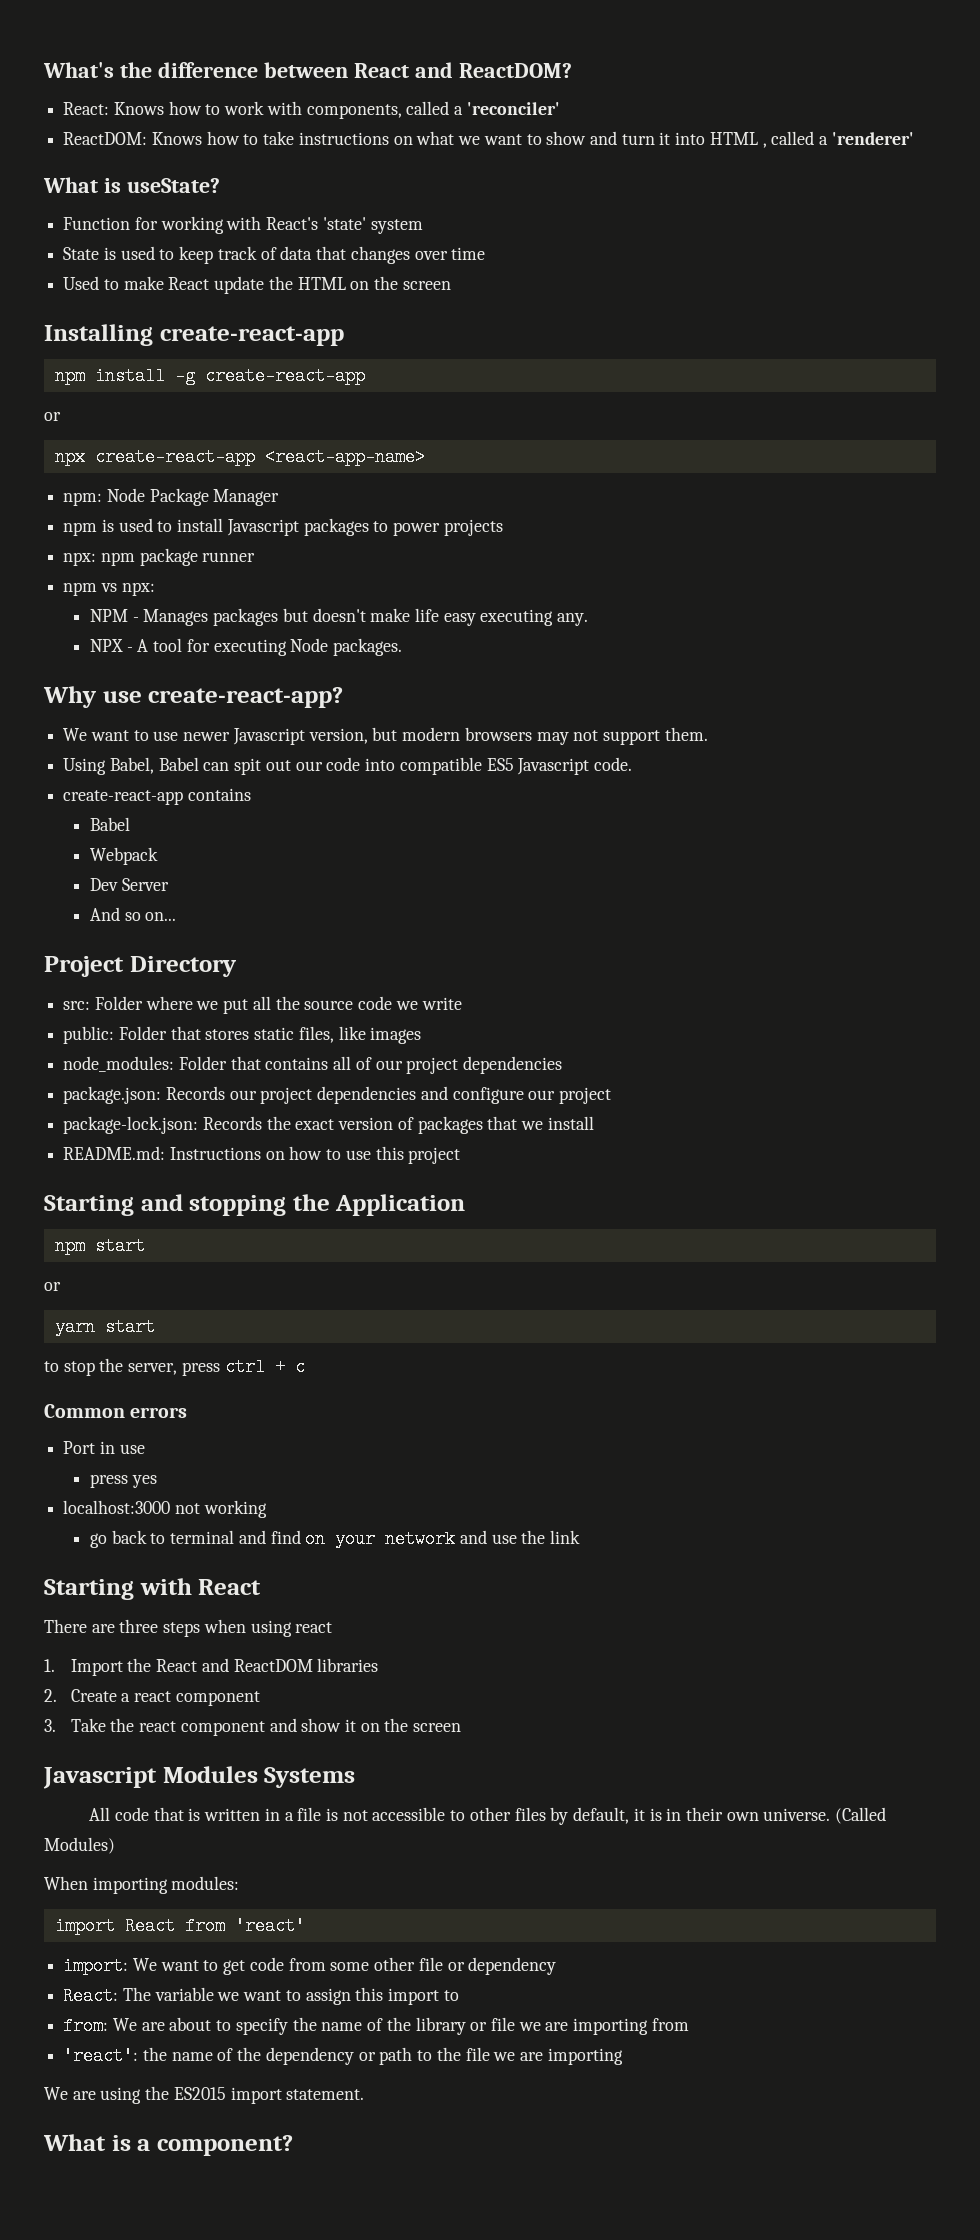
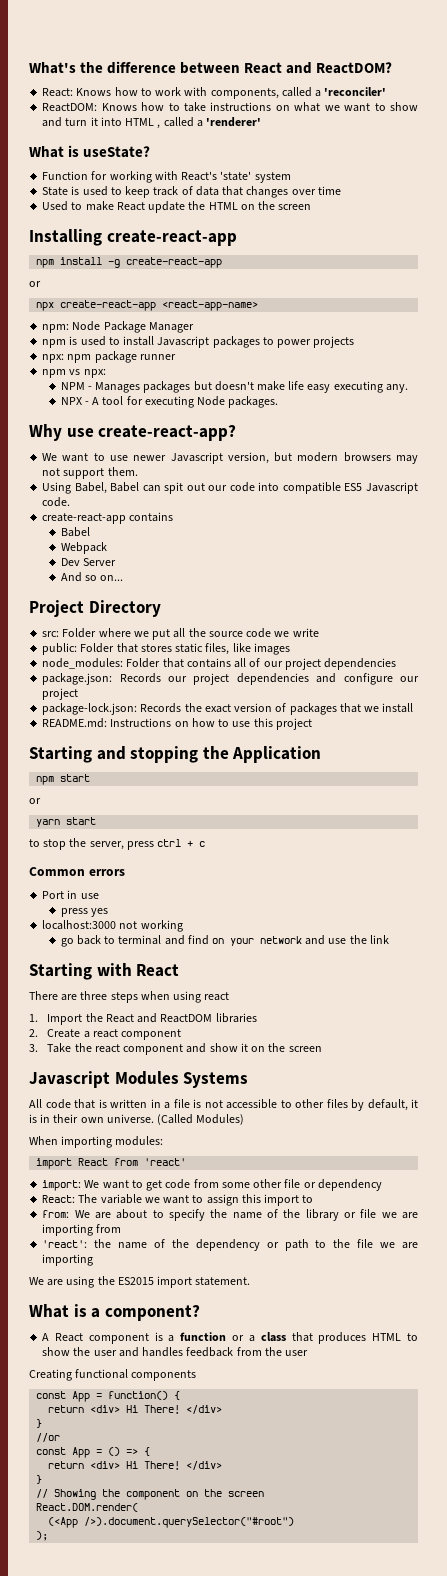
+ A React component is a function or a class that produces HTML to show the user and handles feedback from the user
+ Creating functional components
+ const App = function() {
+ return <div> Hi There! </div>
+ }
+ //or
+ const App = () => {
+ return <div> Hi There! </div>
+ }
+ // Showing the component on the screen
+ React.DOM.render(
+ (<App />).document.querySelector("#root")
+ );

